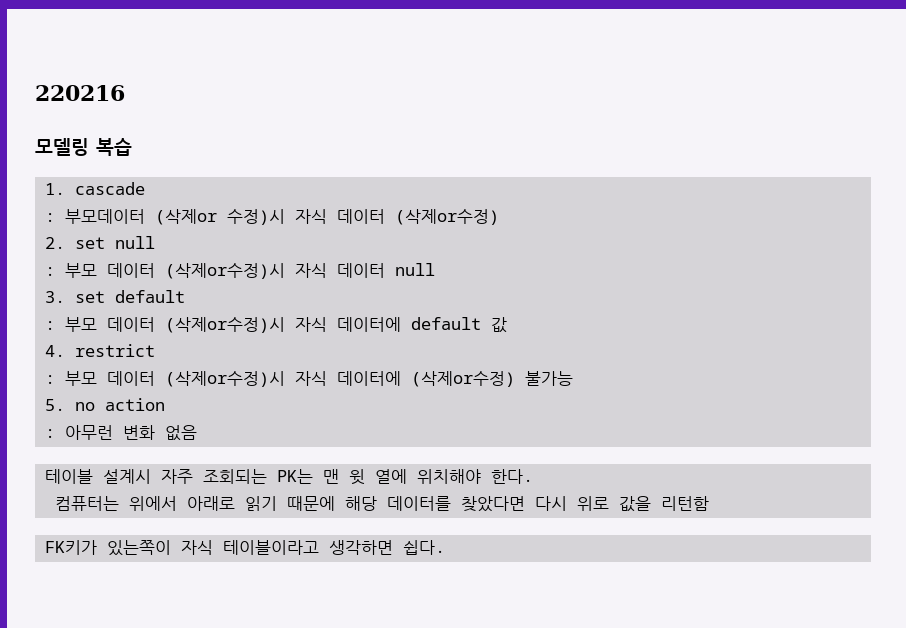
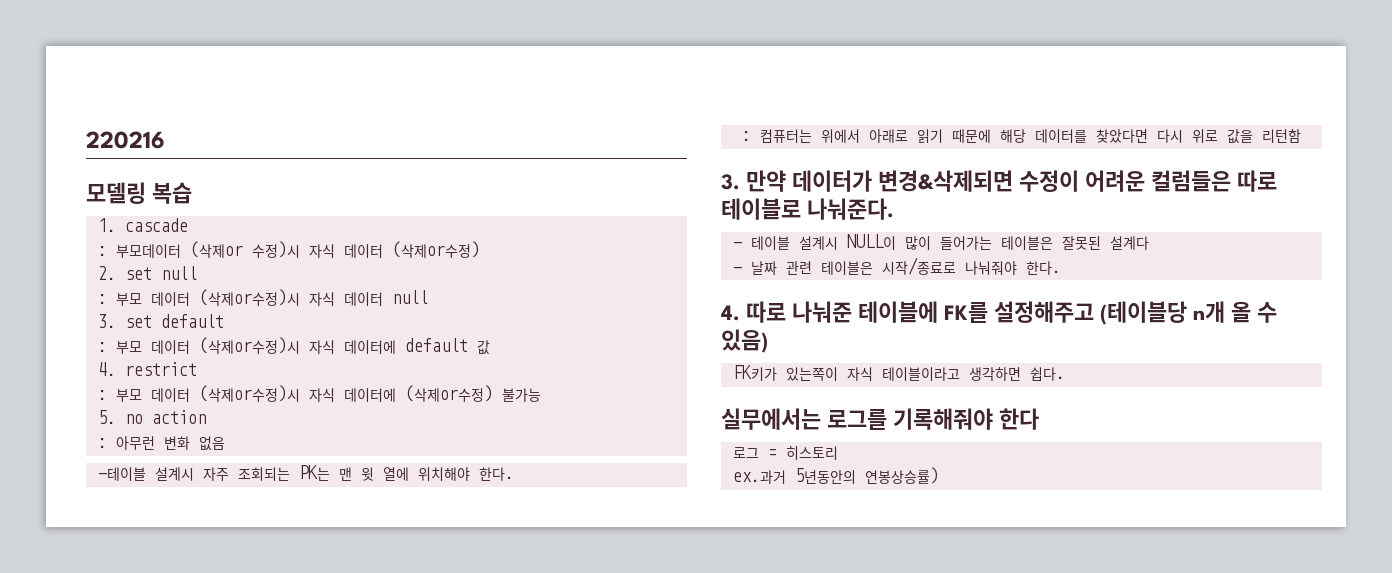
- 테이블 설계시 자주 조회되는 PK는 맨 윗 열에 위치해야 한다.
+ -테이블 설계시 자주 조회되는 PK는 맨 윗 열에 위치해야 한다.
- 컴퓨터는 위에서 아래로 읽기 때문에 해당 데이터를 찾았다면 다시 위로 값을 리턴함
+ : 컴퓨터는 위에서 아래로 읽기 때문에 해당 데이터를 찾았다면 다시 위로 값을 리턴함
+ 3. 만약 데이터가 변경&삭제되면 수정이 어려운 컬럼들은 따로 테이블로 나눠준다.
+ - 테이블 설계시 NULL이 많이 들어가는 테이블은 잘못된 설계다
+ - 날짜 관련 테이블은 시작/종료로 나눠줘야 한다.
+ 4. 따로 나눠준 테이블에 FK를 설정해주고 (테이블당 n개 올 수 있음)
+ 실무에서는 로그를 기록해줘야 한다
+ 로그 = 히스토리
+ ex.과거 5년동안의 연봉상승률)

